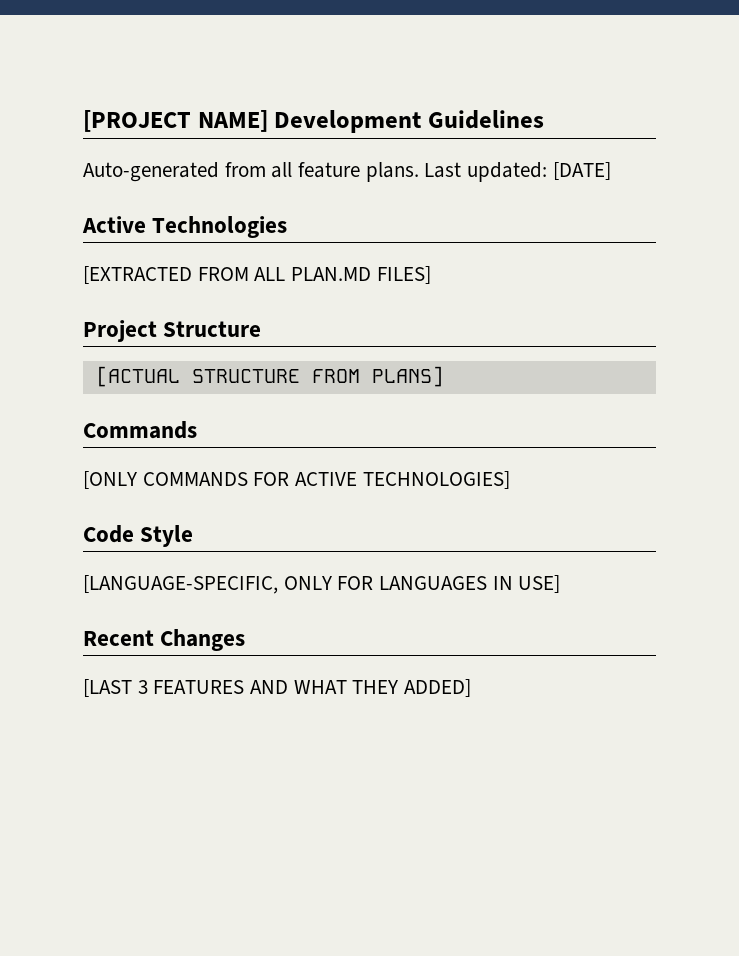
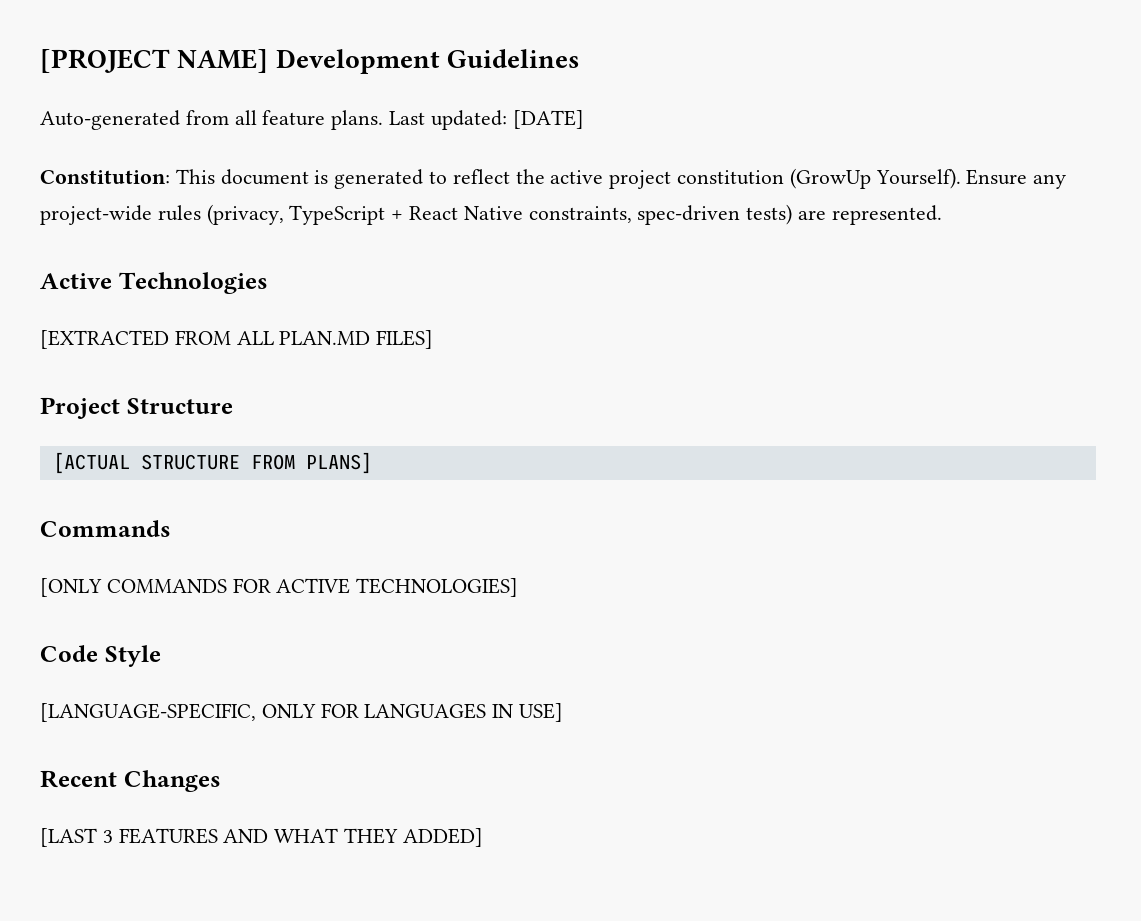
+ Constitution: This document is generated to reflect the active project constitution (GrowUp Yourself). Ensure any project-wide rules (privacy, TypeScript + React Native constraints, spec-driven tests) are represented.

